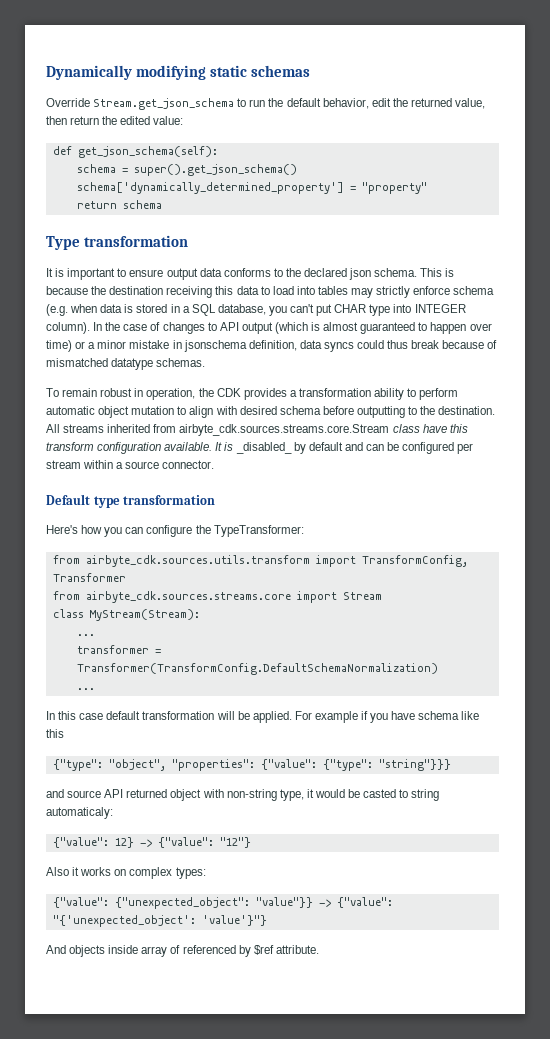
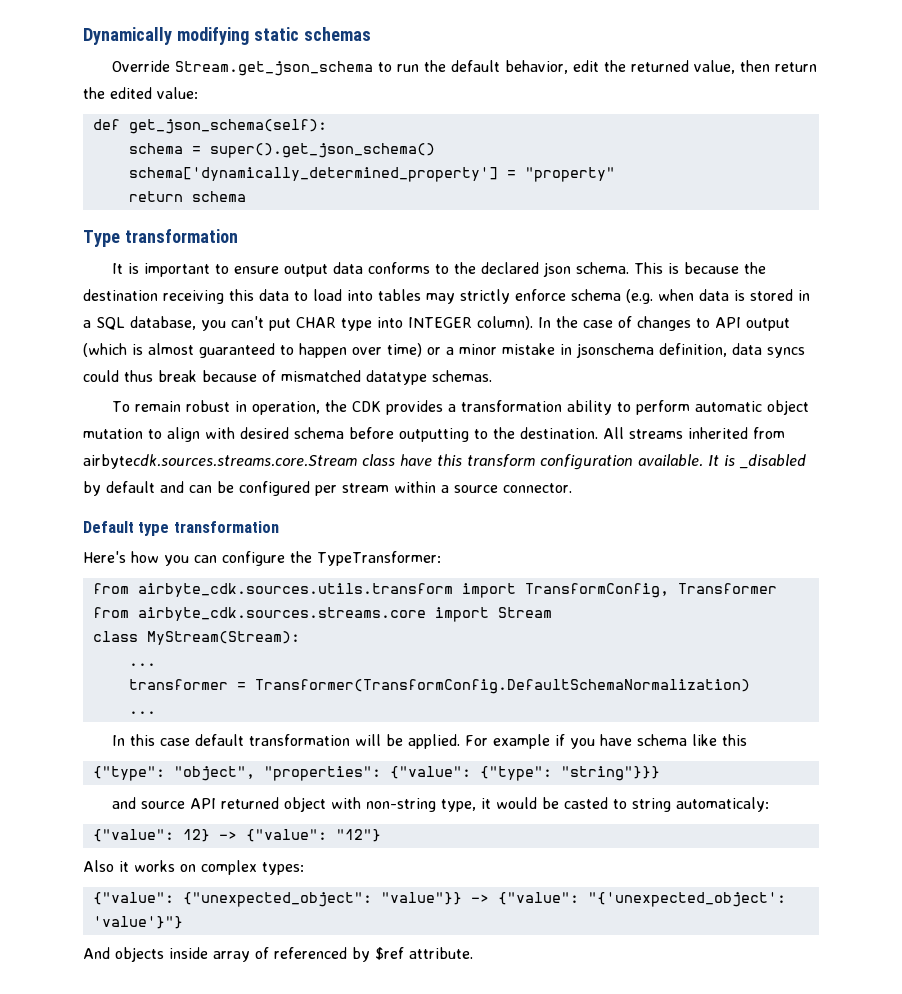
- All streams inherited from airbyte_cdk.sources.streams.core.Stream class have this transform configuration available.
+ All streams inherited from airbytecdk.sources.streams.core.Stream class have this transform configuration available.
- It is _disabled_ by default and can be configured per stream within a source connector.
+ It is _disabled by default and can be configured per stream within a source connector.

